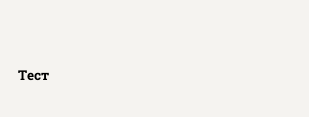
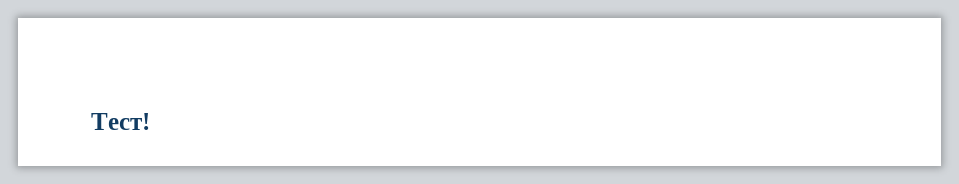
- Тест
+ Тест!

